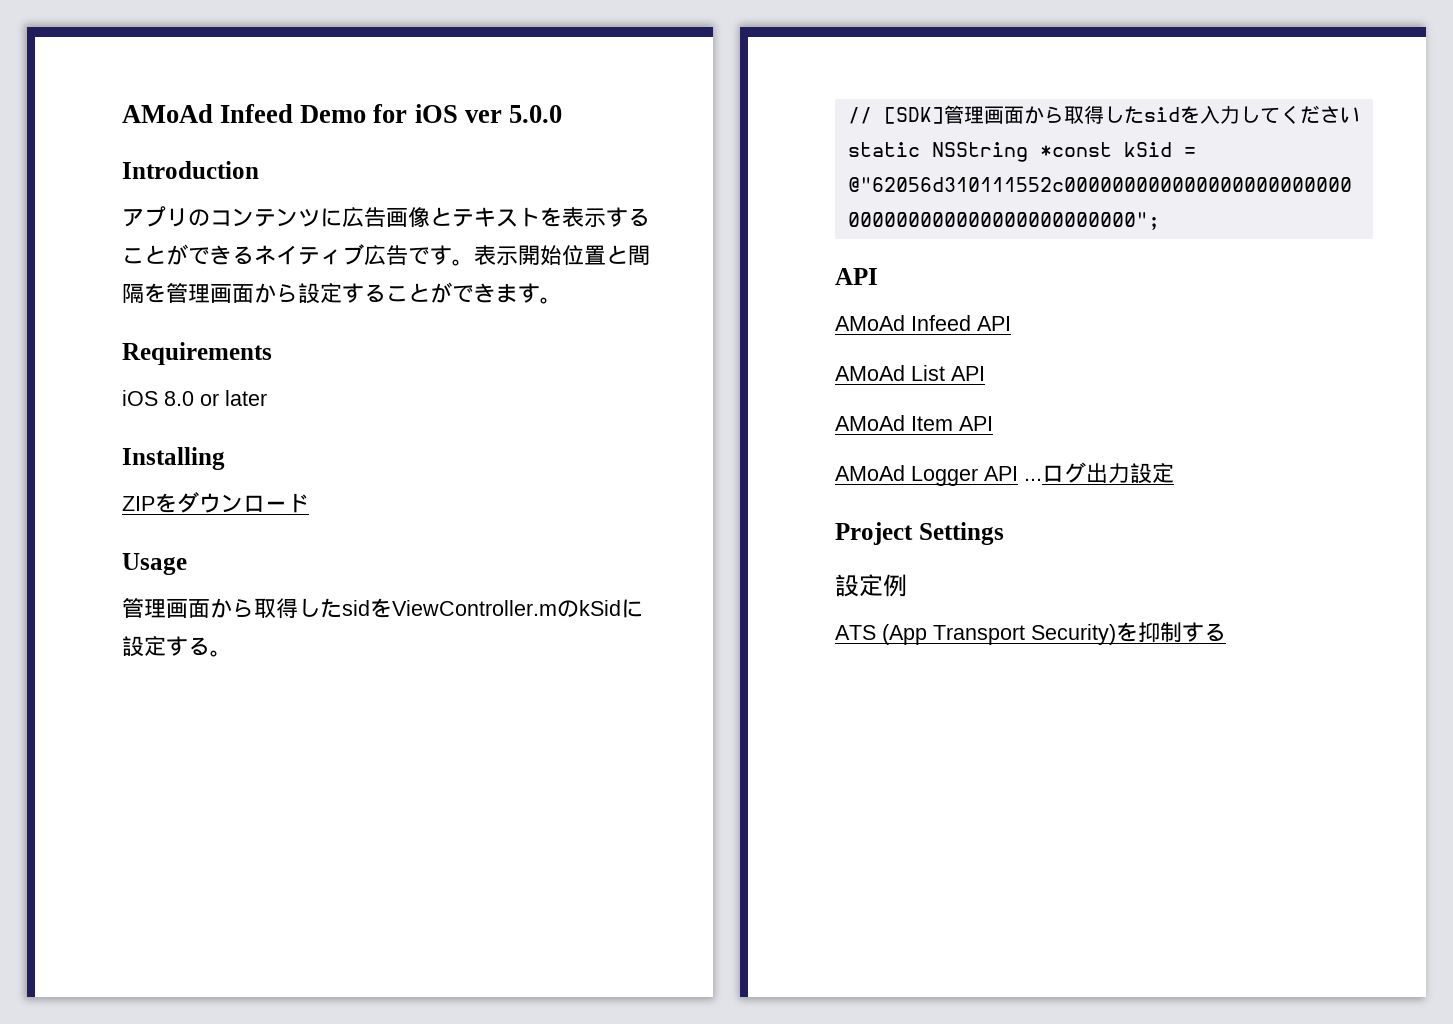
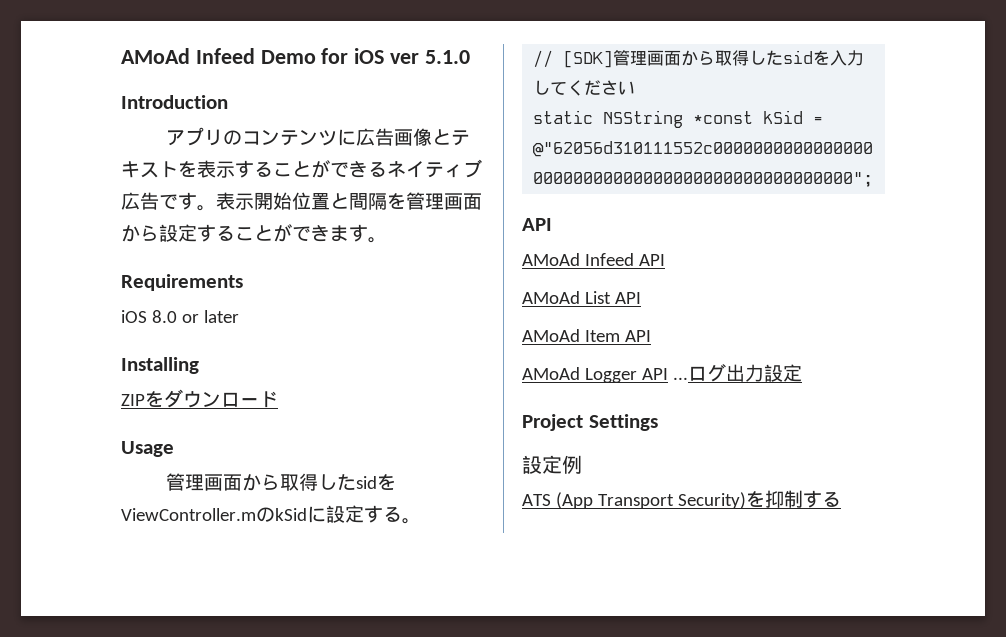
- AMoAd Infeed Demo for iOS ver 5.0.0
+ AMoAd Infeed Demo for iOS ver 5.1.0

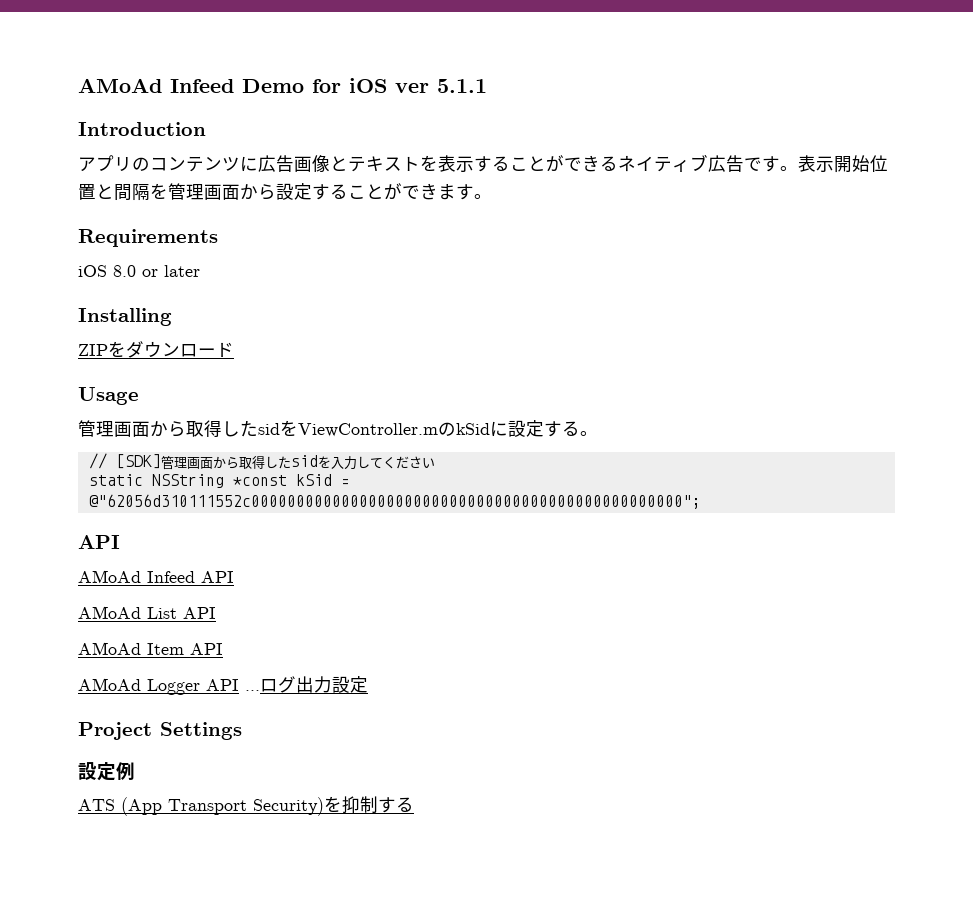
- AMoAd Infeed Demo for iOS ver 5.1.0
+ AMoAd Infeed Demo for iOS ver 5.1.1

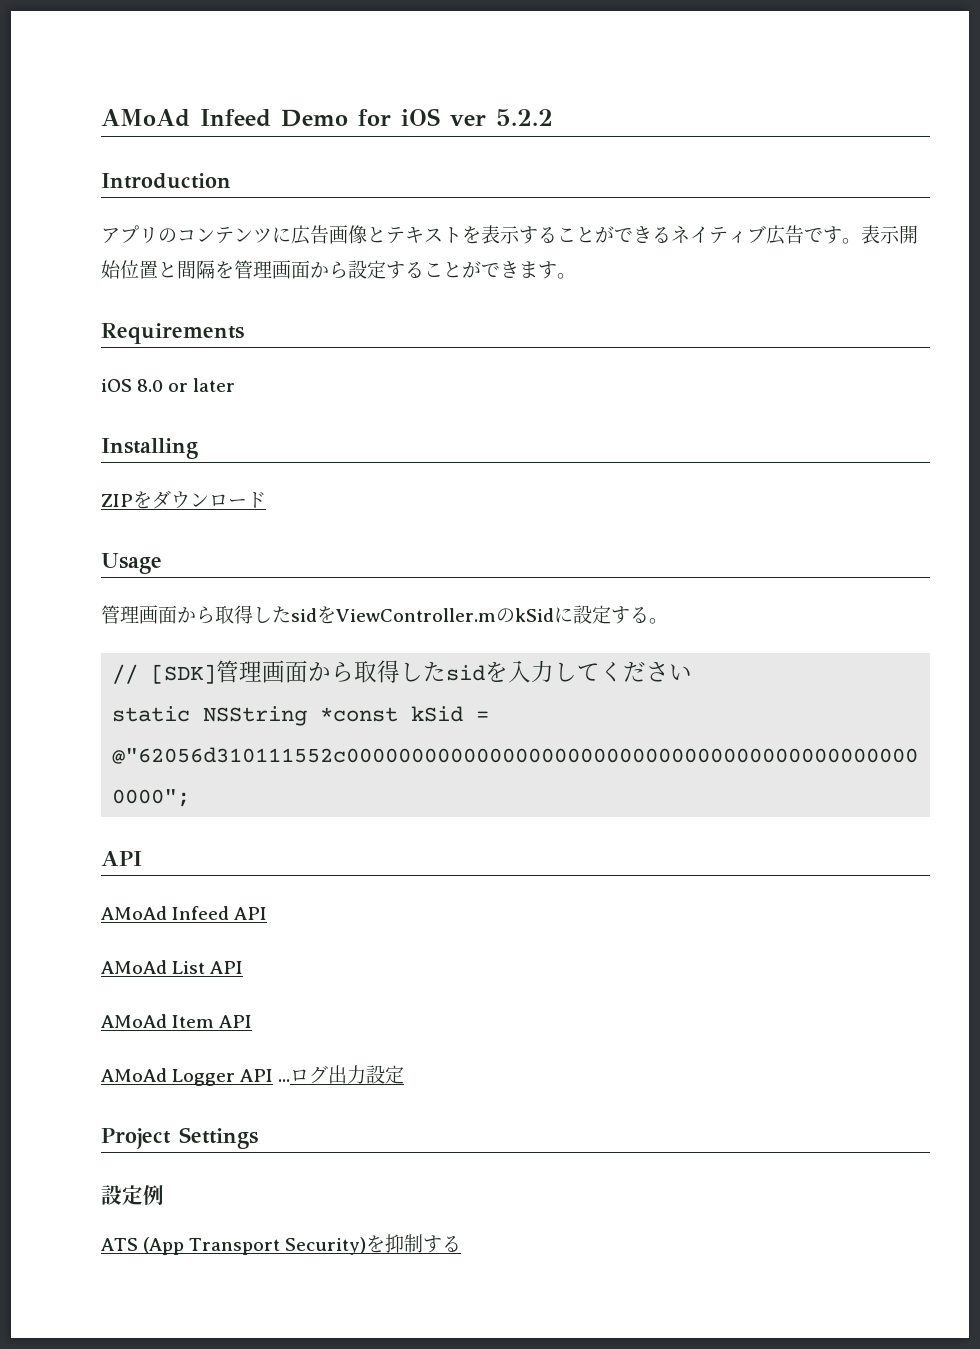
- AMoAd Infeed Demo for iOS ver 5.1.1
+ AMoAd Infeed Demo for iOS ver 5.2.2

